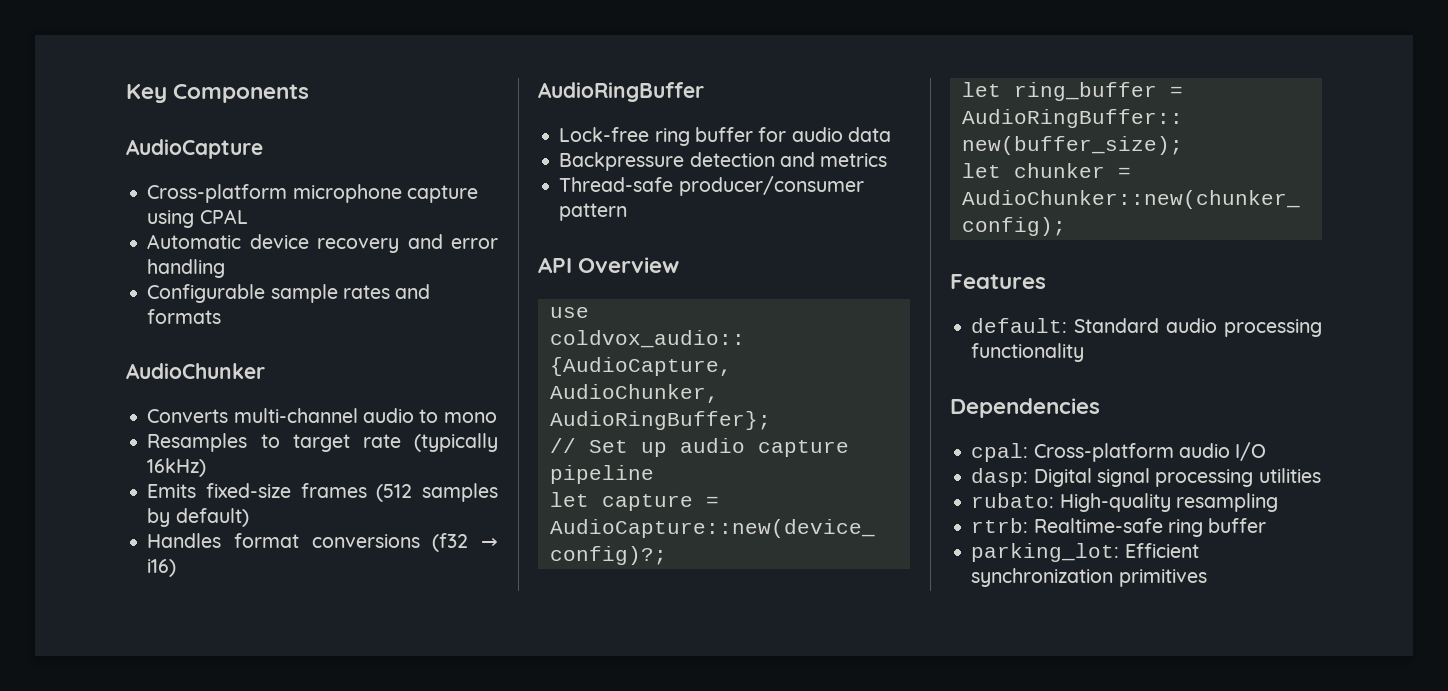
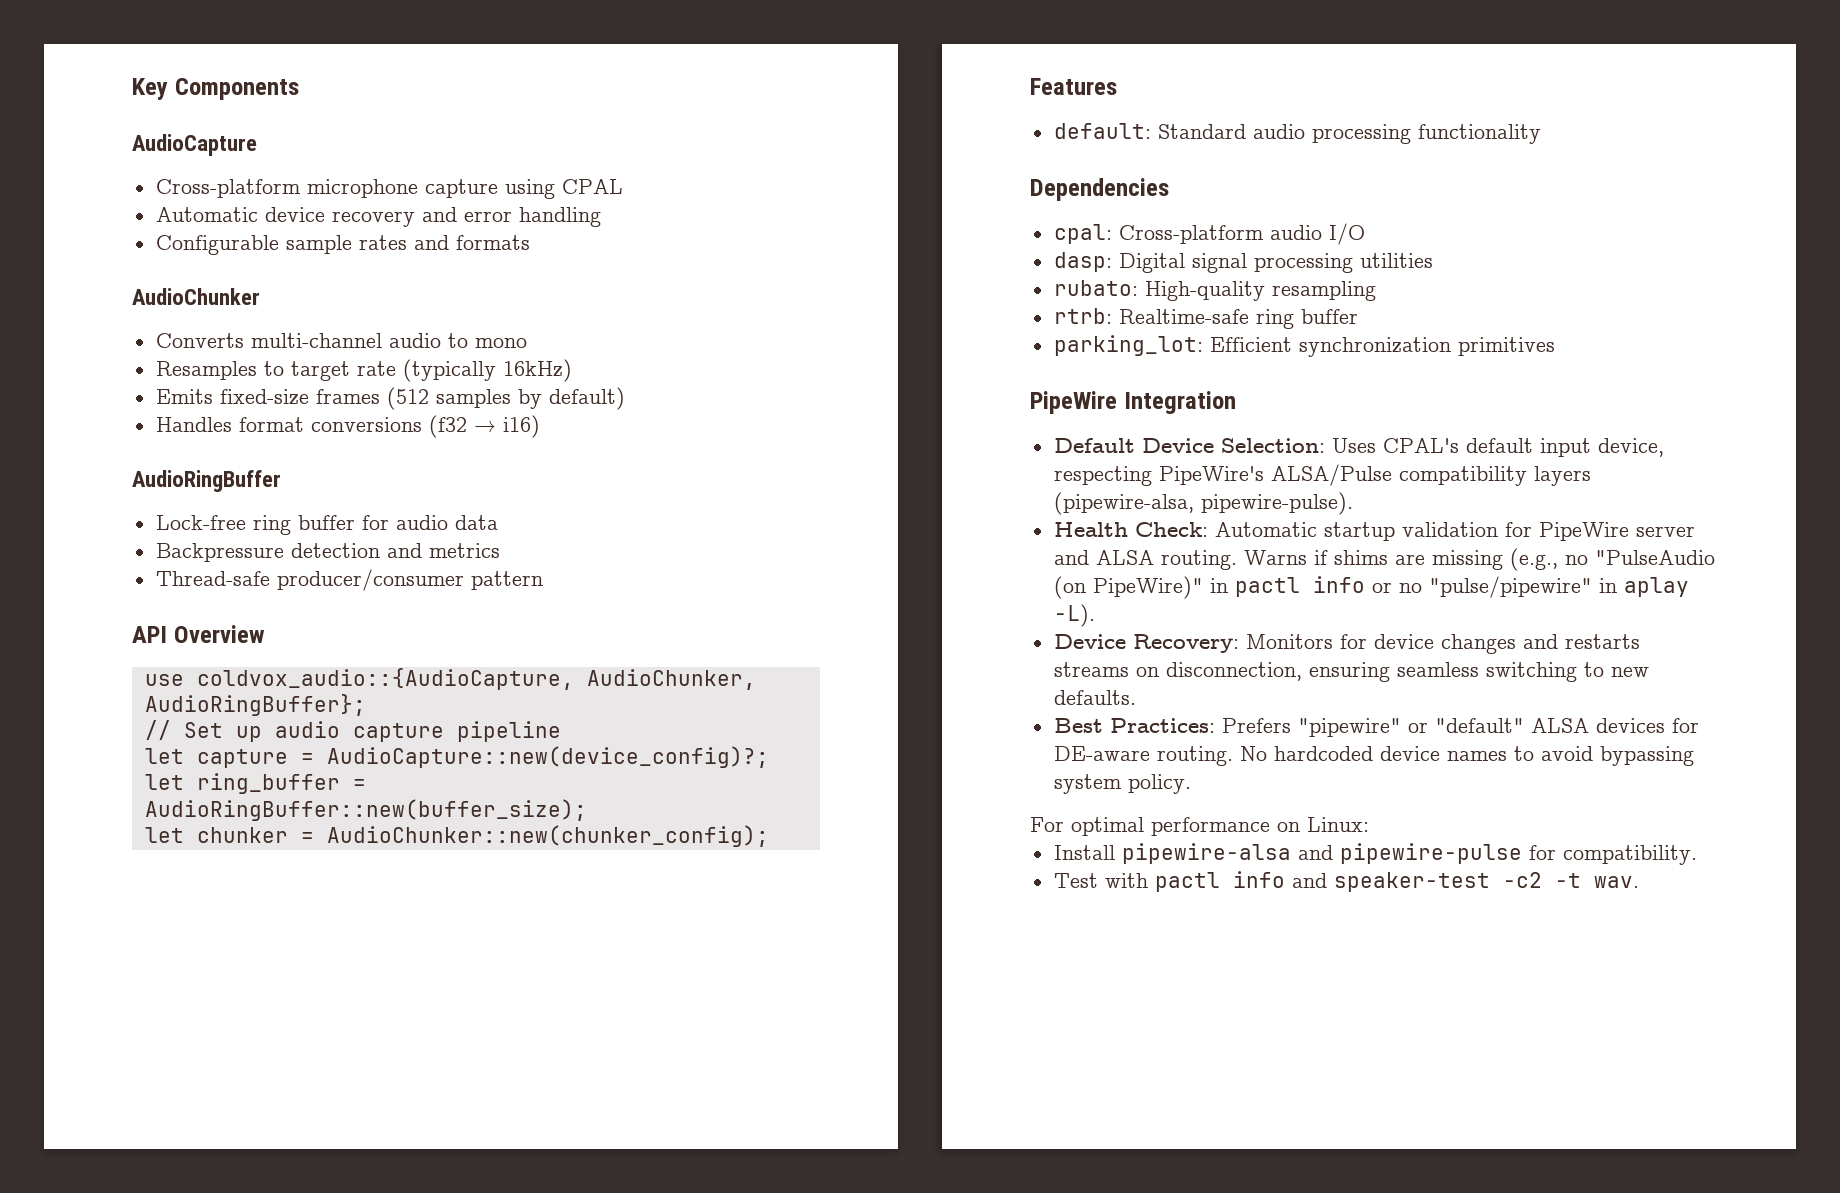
+ PipeWire Integration
+ Default Device Selection: Uses CPAL's default input device, respecting PipeWire's ALSA/Pulse compatibility layers (pipewire-alsa, pipewire-pulse).
+ Health Check: Automatic startup validation for PipeWire server and ALSA routing. Warns if shims are missing (e.g., no "PulseAudio (on PipeWire)" in pactl info or no "pulse/pipewire" in aplay -L).
+ Device Recovery: Monitors for device changes and restarts streams on disconnection, ensuring seamless switching to new defaults.
+ Best Practices: Prefers "pipewire" or "default" ALSA devices for DE-aware routing. No hardcoded device names to avoid bypassing system policy.
+ For optimal performance on Linux:
+ Install pipewire-alsa and pipewire-pulse for compatibility.
+ Test with pactl info and speaker-test -c2 -t wav.

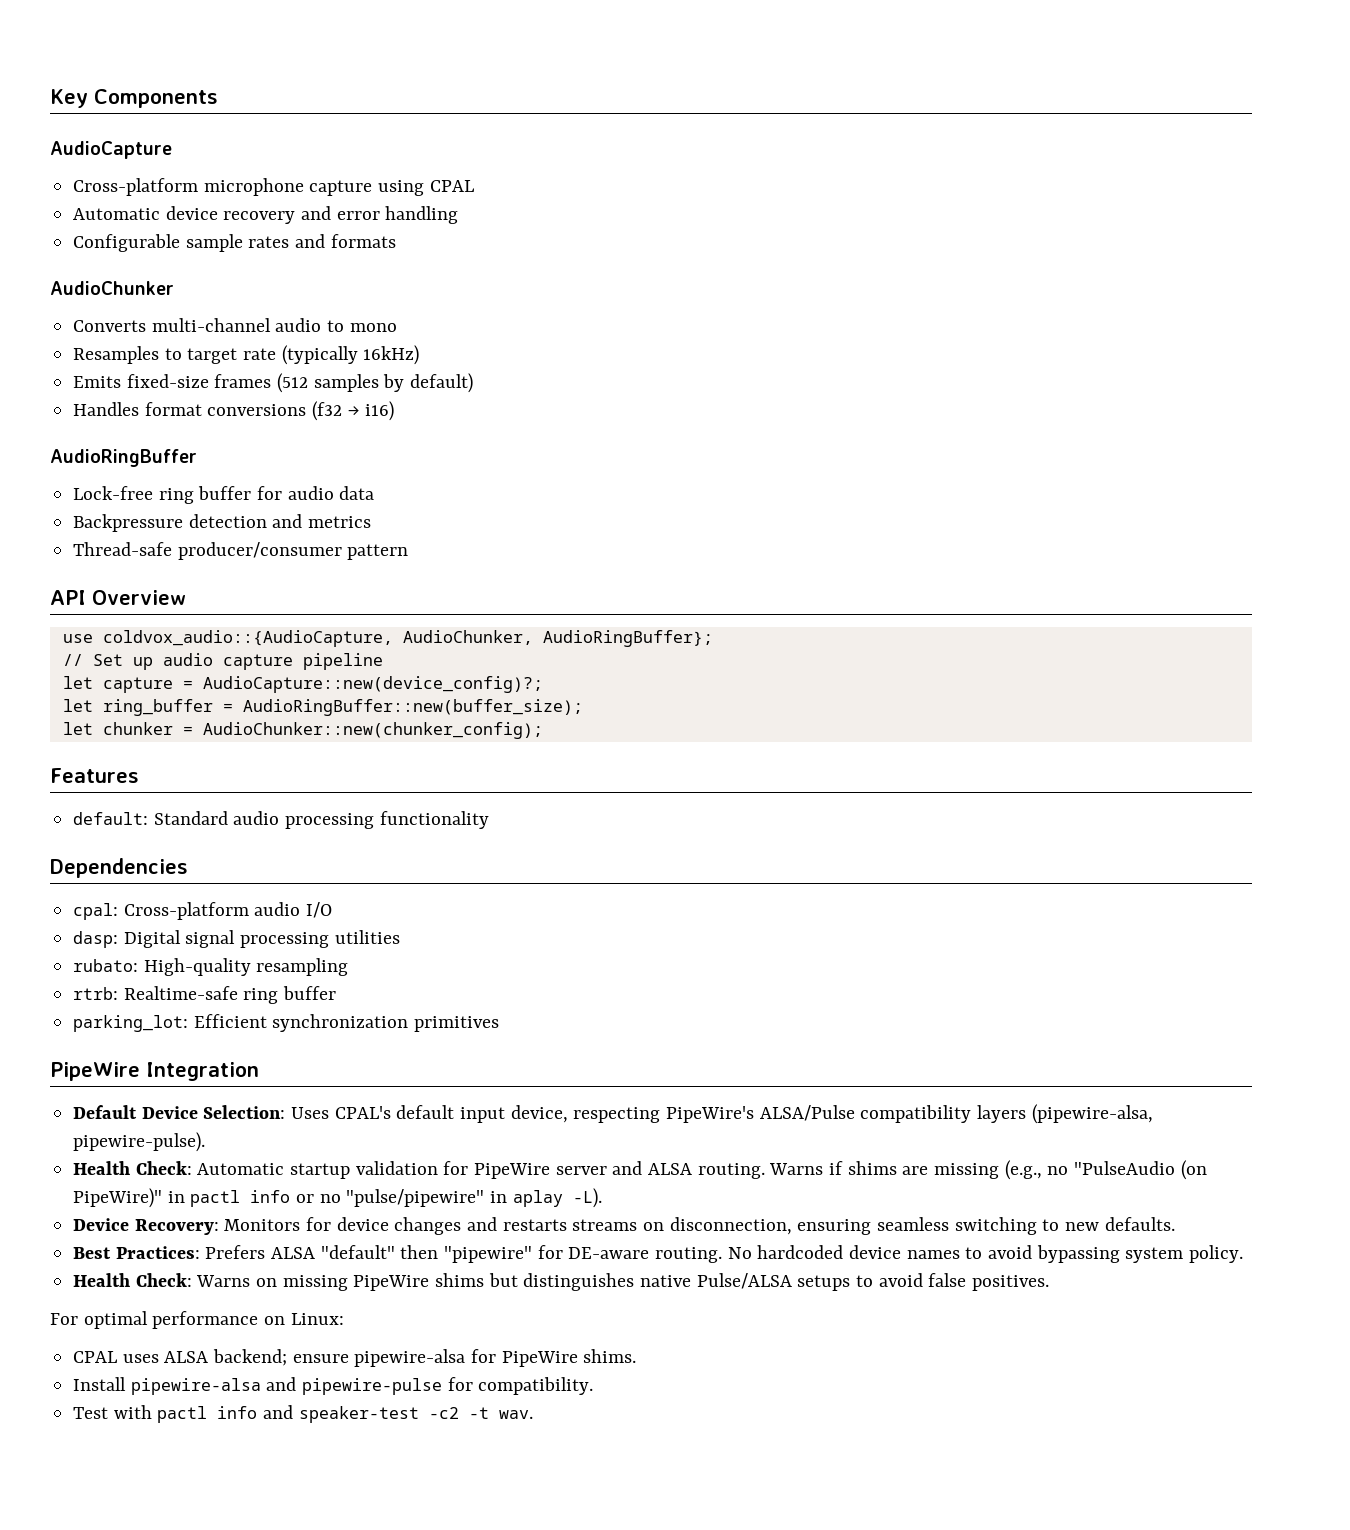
- Best Practices: Prefers "pipewire" or "default" ALSA devices for DE-aware routing.
+ Best Practices: Prefers ALSA "default" then "pipewire" for DE-aware routing.
+ Health Check: Warns on missing PipeWire shims but distinguishes native Pulse/ALSA setups to avoid false positives.
+ CPAL uses ALSA backend; ensure pipewire-alsa for PipeWire shims.

